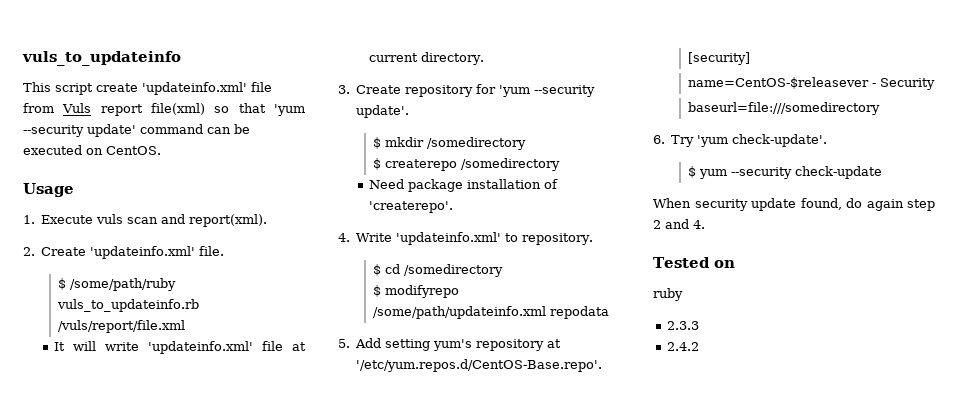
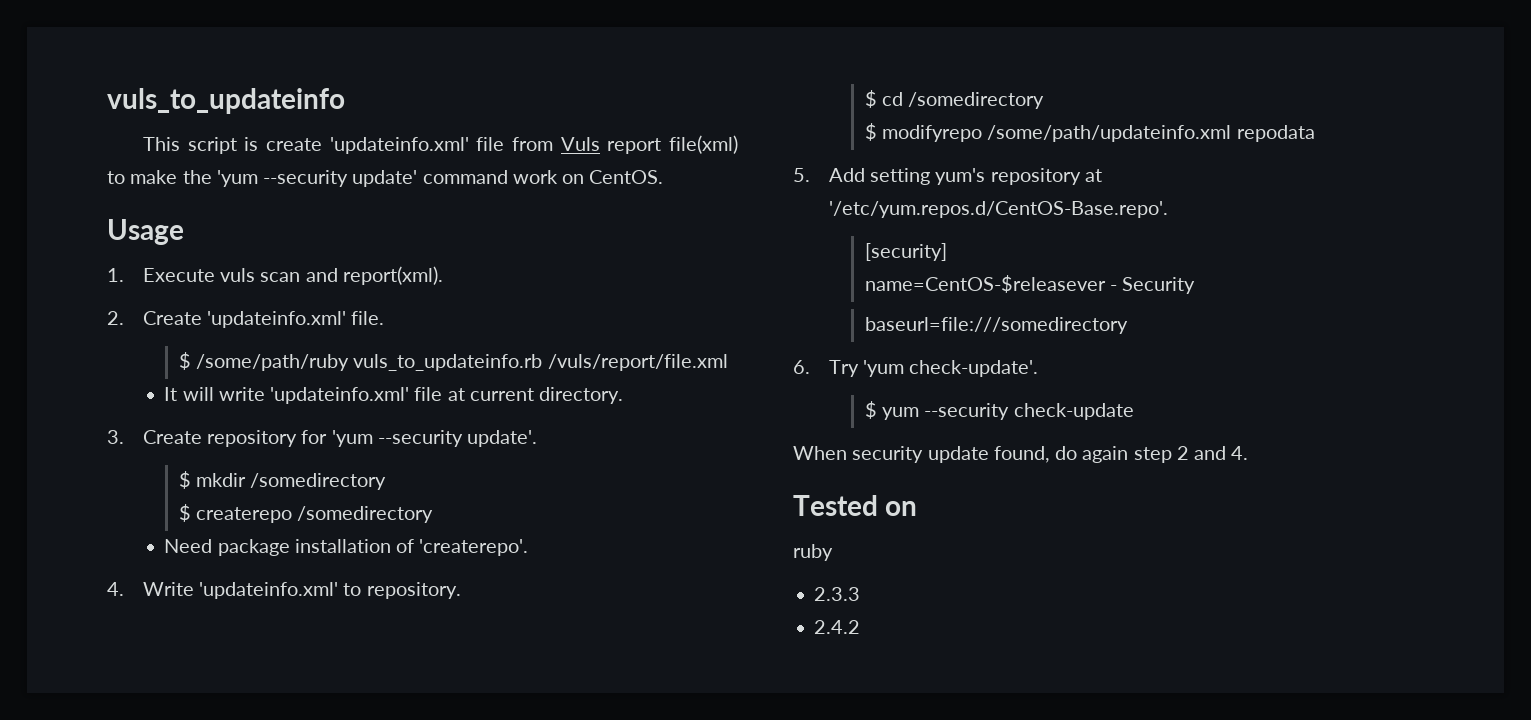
- This script create 'updateinfo.xml' file from Vuls report file(xml) so that 'yum --security update' command can be executed on CentOS.
+ This script is create 'updateinfo.xml' file from Vuls report file(xml) to make the 'yum --security update' command work on CentOS.

